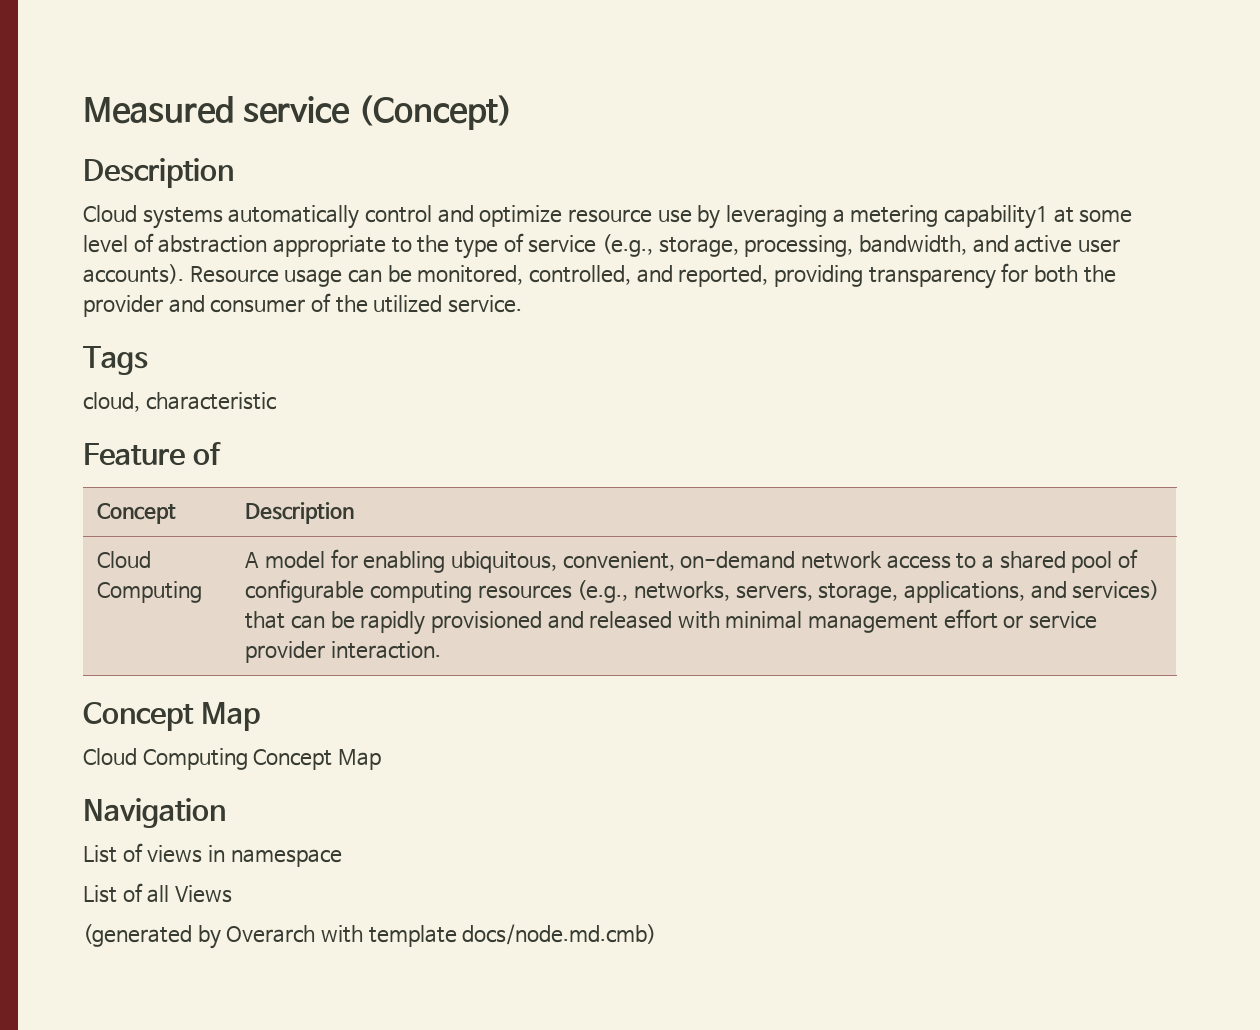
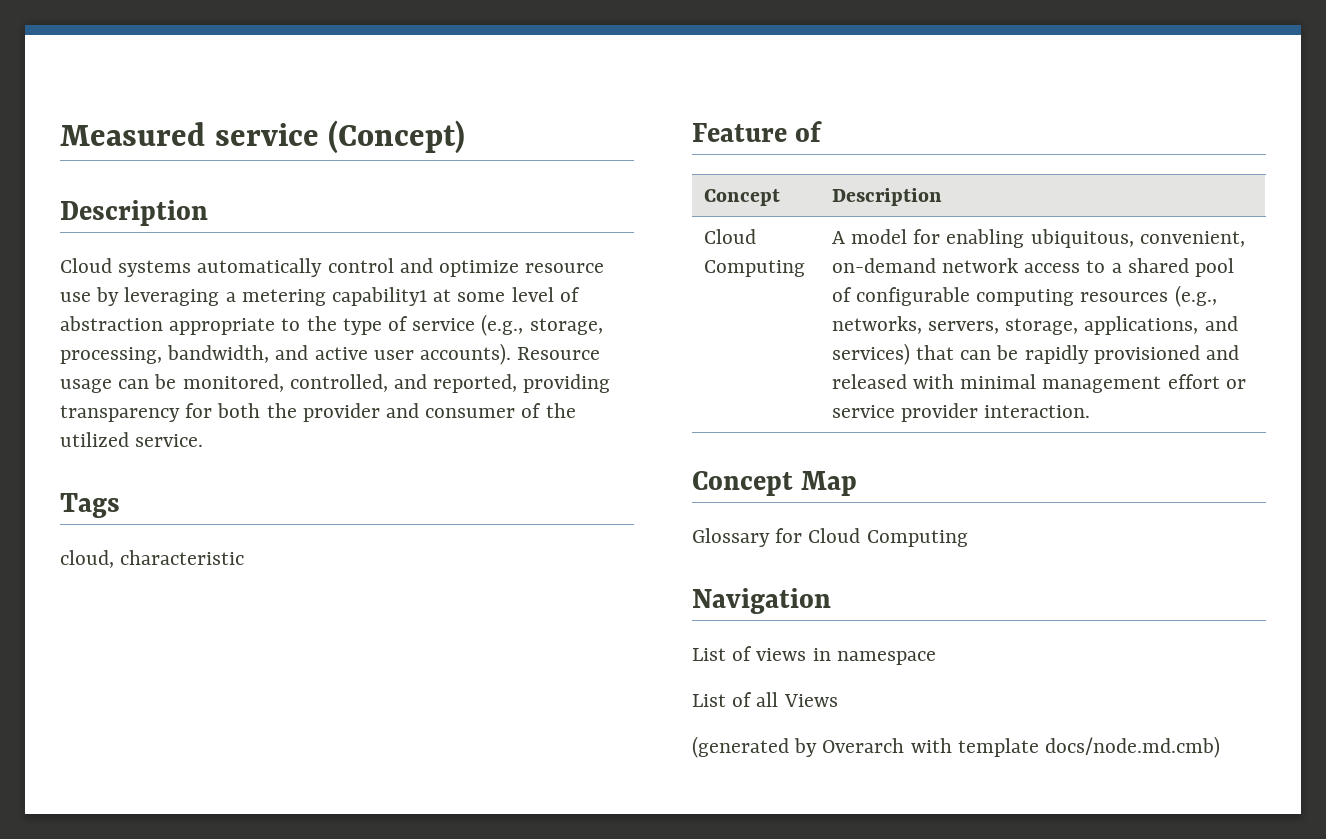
- Cloud Computing Concept Map
+ Glossary for Cloud Computing

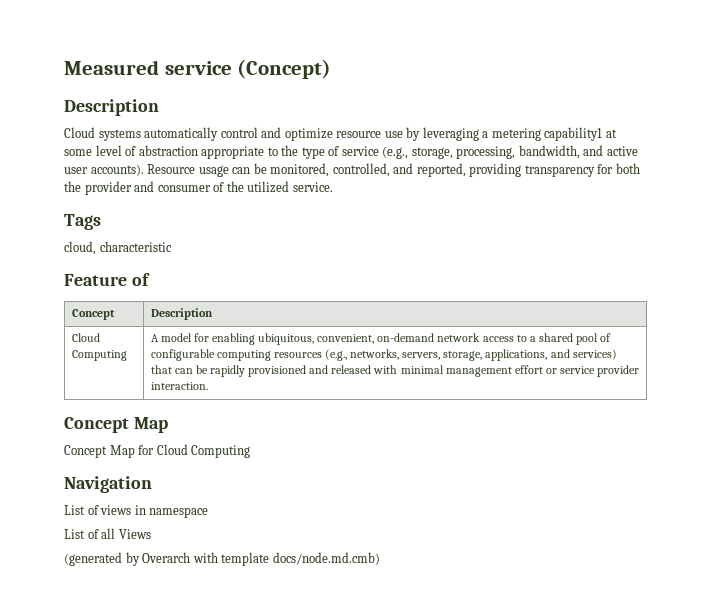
- Glossary for Cloud Computing
+ Concept Map for Cloud Computing

